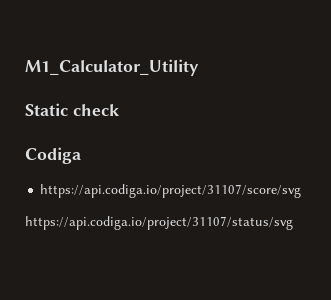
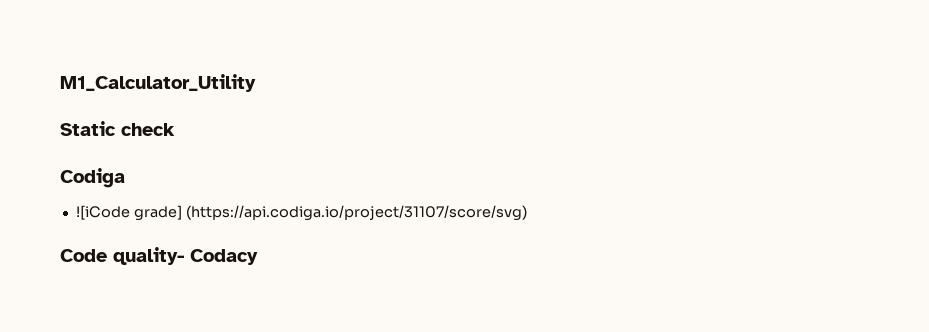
- https://api.codiga.io/project/31107/score/svg
- https://api.codiga.io/project/31107/status/svg
+ ![iCode grade] (https://api.codiga.io/project/31107/score/svg)
+ Code quality- Codacy

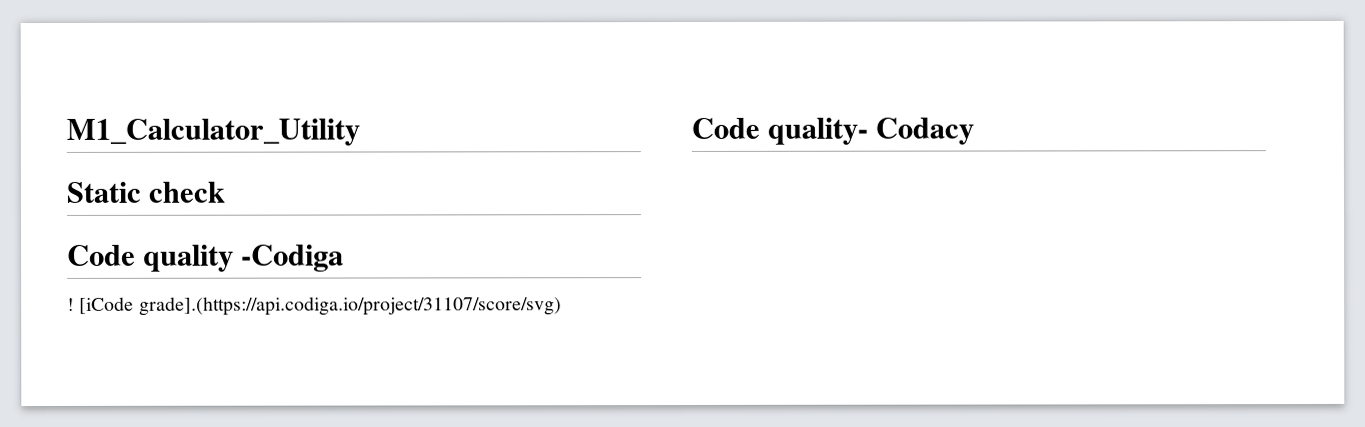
- Codiga
- ![iCode grade] (https://api.codiga.io/project/31107/score/svg)
+ Code quality -Codiga
+ ! [iCode grade].(https://api.codiga.io/project/31107/score/svg)

